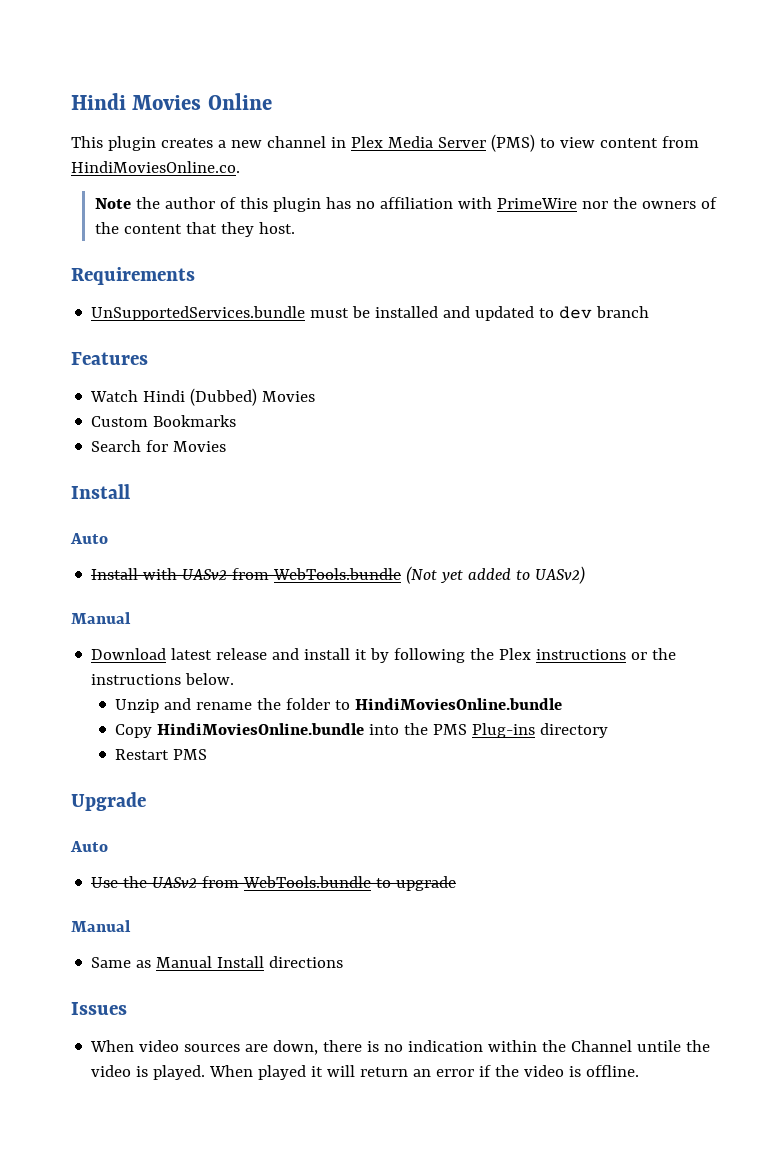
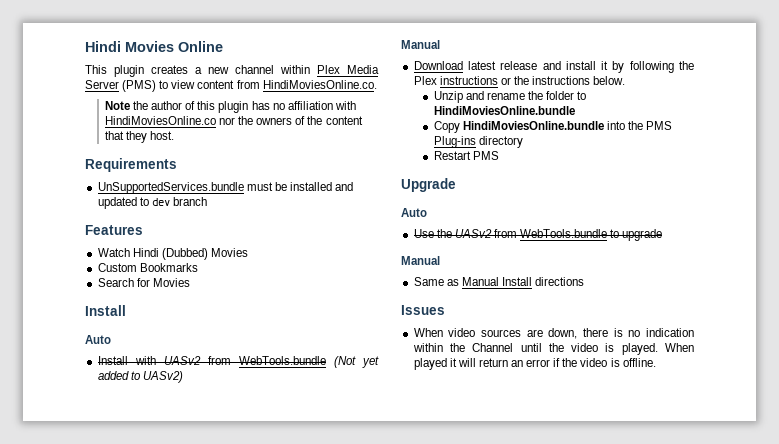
- This plugin creates a new channel in Plex Media Server (PMS) to view content from HindiMoviesOnline.co.
+ This plugin creates a new channel within Plex Media Server (PMS) to view content from HindiMoviesOnline.co.
- Note the author of this plugin has no affiliation with PrimeWire nor the owners of the content that they host.
+ Note the author of this plugin has no affiliation with HindiMoviesOnline.co nor the owners of the content that they host.
- When video sources are down, there is no indication within the Channel untile the video is played.
+ When video sources are down, there is no indication within the Channel until the video is played.

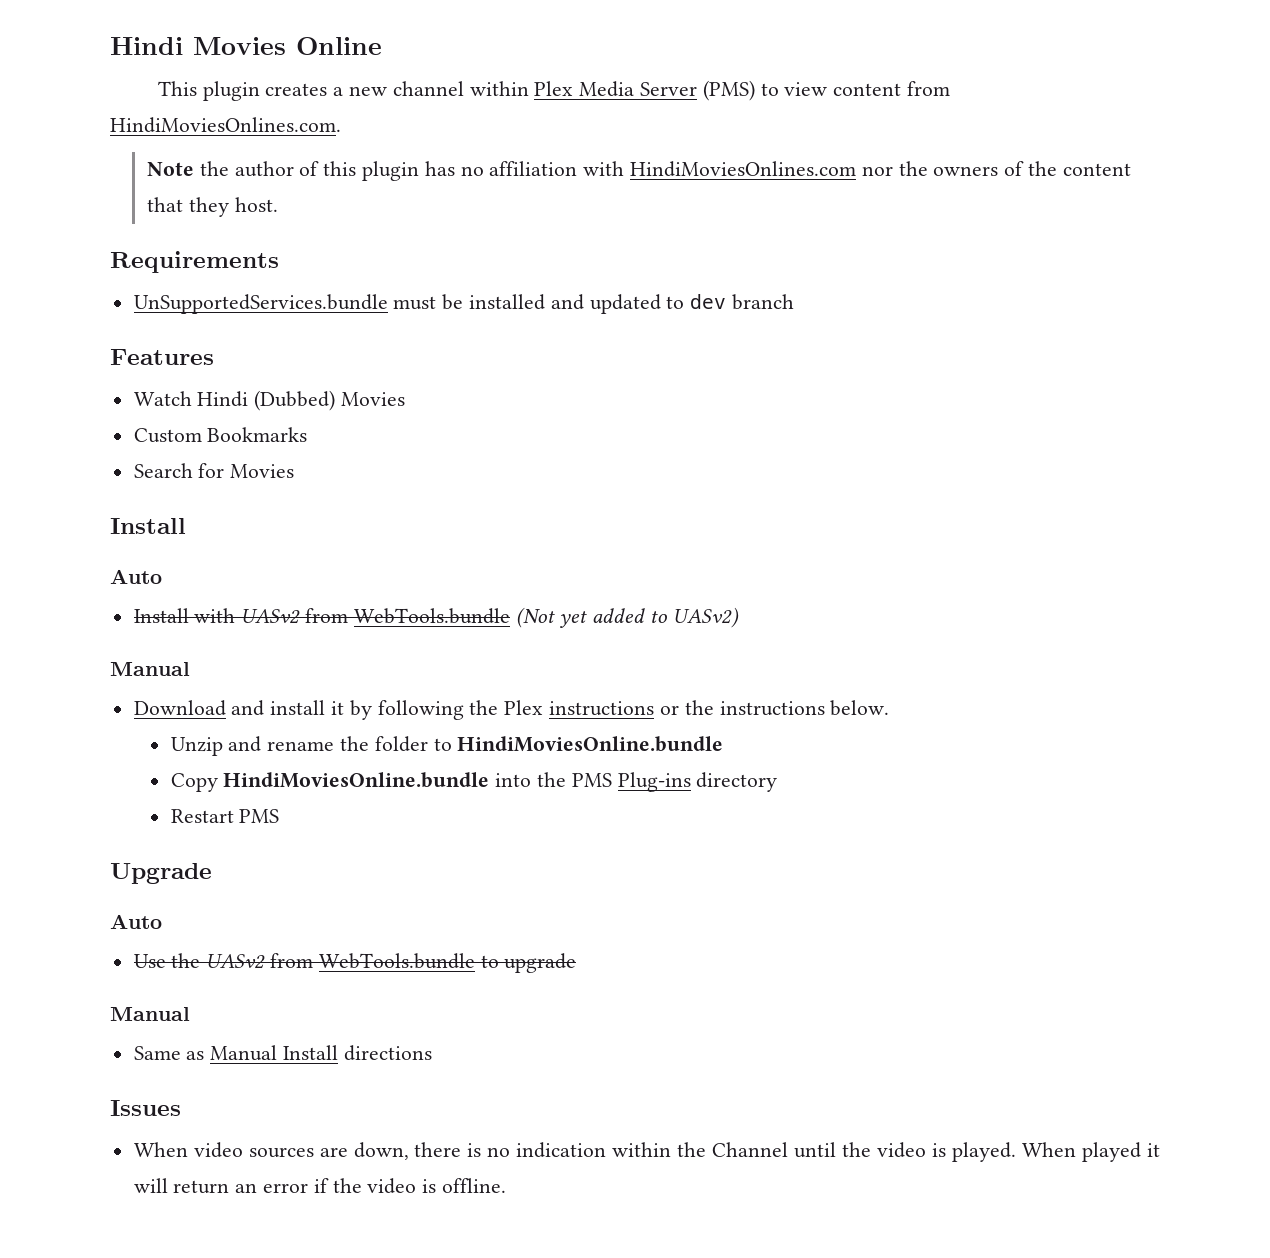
- This plugin creates a new channel within Plex Media Server (PMS) to view content from HindiMoviesOnline.co.
+ This plugin creates a new channel within Plex Media Server (PMS) to view content from HindiMoviesOnlines.com.
- Note the author of this plugin has no affiliation with HindiMoviesOnline.co nor the owners of the content that they host.
+ Note the author of this plugin has no affiliation with HindiMoviesOnlines.com nor the owners of the content that they host.
- Download latest release and install it by following the Plex instructions or the instructions below.
+ Download and install it by following the Plex instructions or the instructions below.

